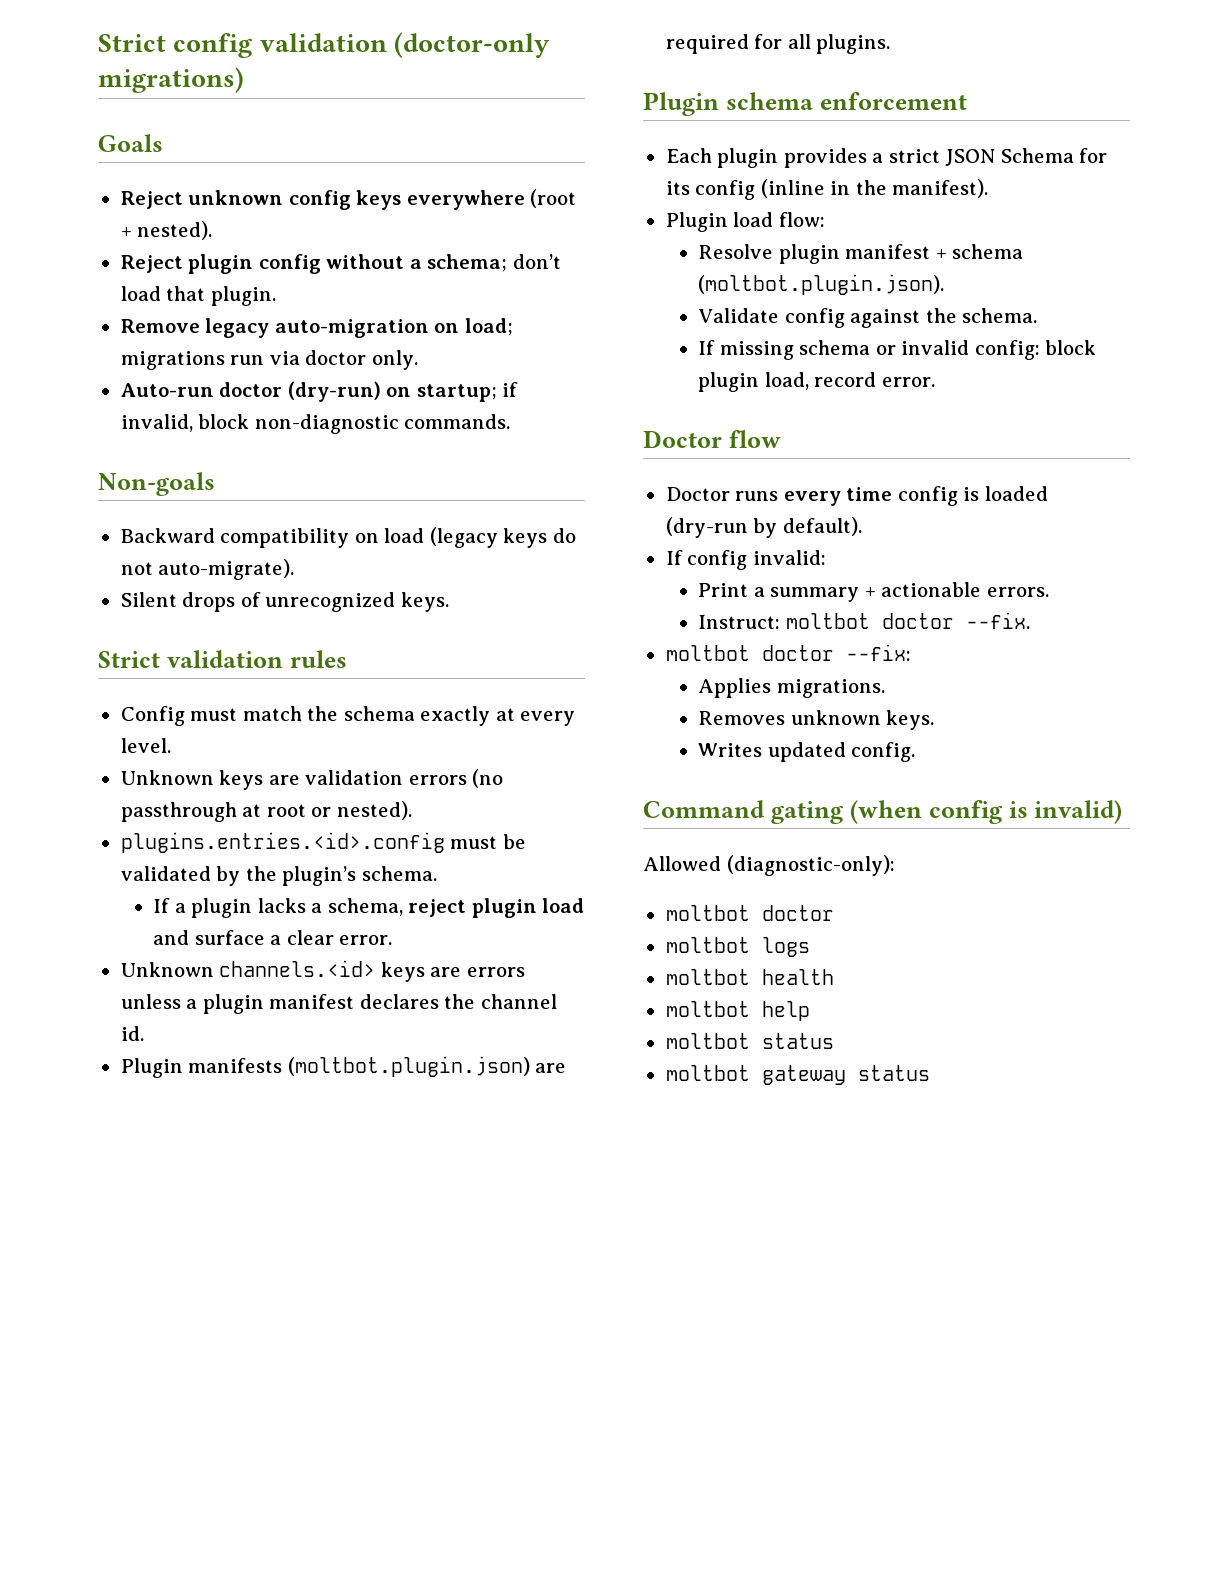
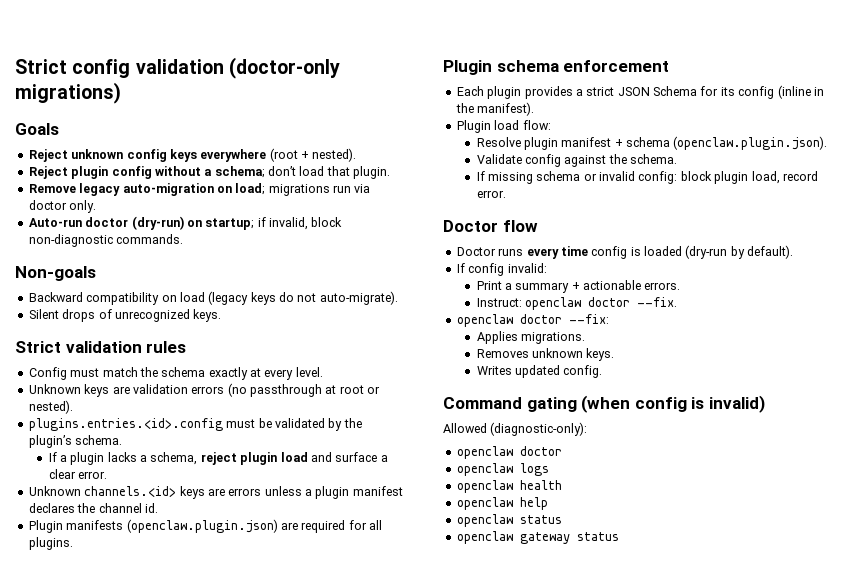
- Plugin manifests (moltbot.plugin.json) are required for all plugins.
+ Plugin manifests (openclaw.plugin.json) are required for all plugins.
- Resolve plugin manifest + schema (moltbot.plugin.json).
+ Resolve plugin manifest + schema (openclaw.plugin.json).
- Instruct: moltbot doctor --fix.
+ Instruct: openclaw doctor --fix.
- moltbot doctor --fix:
+ openclaw doctor --fix:
  Allowed (diagnostic-only):
- moltbot doctor
+ openclaw doctor
- moltbot logs
+ openclaw logs
- moltbot health
+ openclaw health
- moltbot help
+ openclaw help
- moltbot status
+ openclaw status
- moltbot gateway status
+ openclaw gateway status

